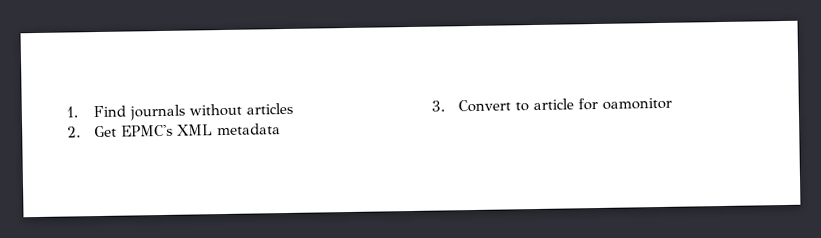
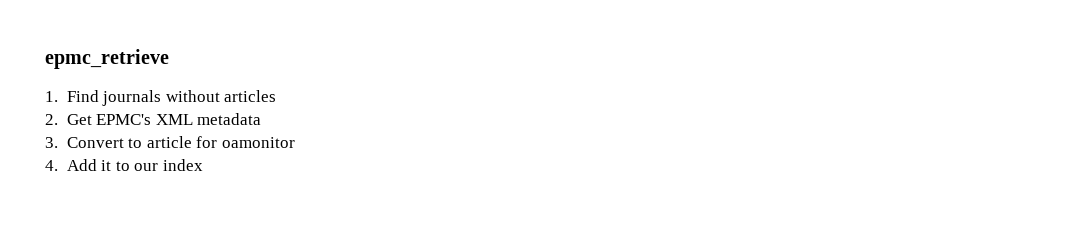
+ epmc_retrieve
+ 4. Add it to our index

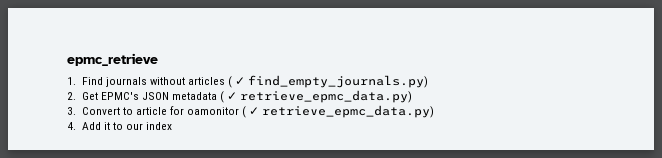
- 1. Find journals without articles
+ 1. Find journals without articles ( ✓ find_empty_journals.py)
- 2. Get EPMC's XML metadata
+ 2. Get EPMC's JSON metadata ( ✓ retrieve_epmc_data.py)
- 3. Convert to article for oamonitor
+ 3. Convert to article for oamonitor ( ✓ retrieve_epmc_data.py)

